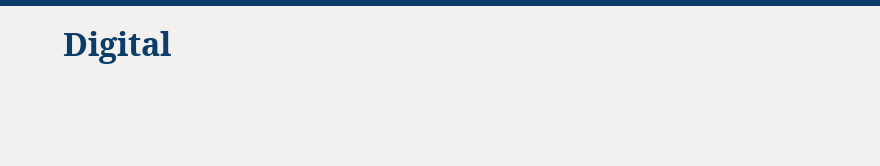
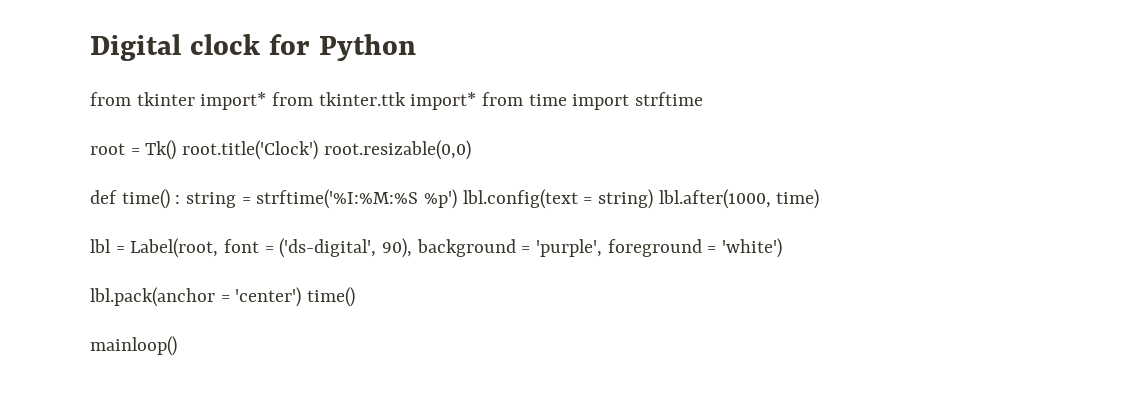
- Digital
+ Digital clock for Python
+ from tkinter import* from tkinter.ttk import* from time import strftime
+ root = Tk() root.title('Clock') root.resizable(0,0)
+ def time() : string = strftime('%I:%M:%S %p') lbl.config(text = string) lbl.after(1000, time)
+ lbl = Label(root, font = ('ds-digital', 90), background = 'purple', foreground = 'white')
+ lbl.pack(anchor = 'center') time()
+ mainloop()

